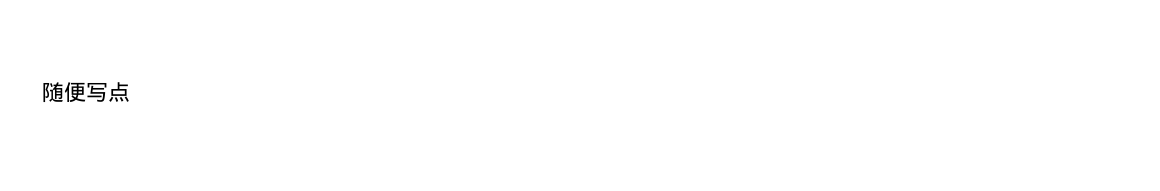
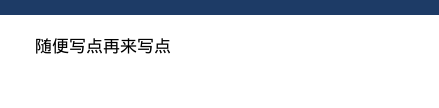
- 随便写点
+ 随便写点再来写点

